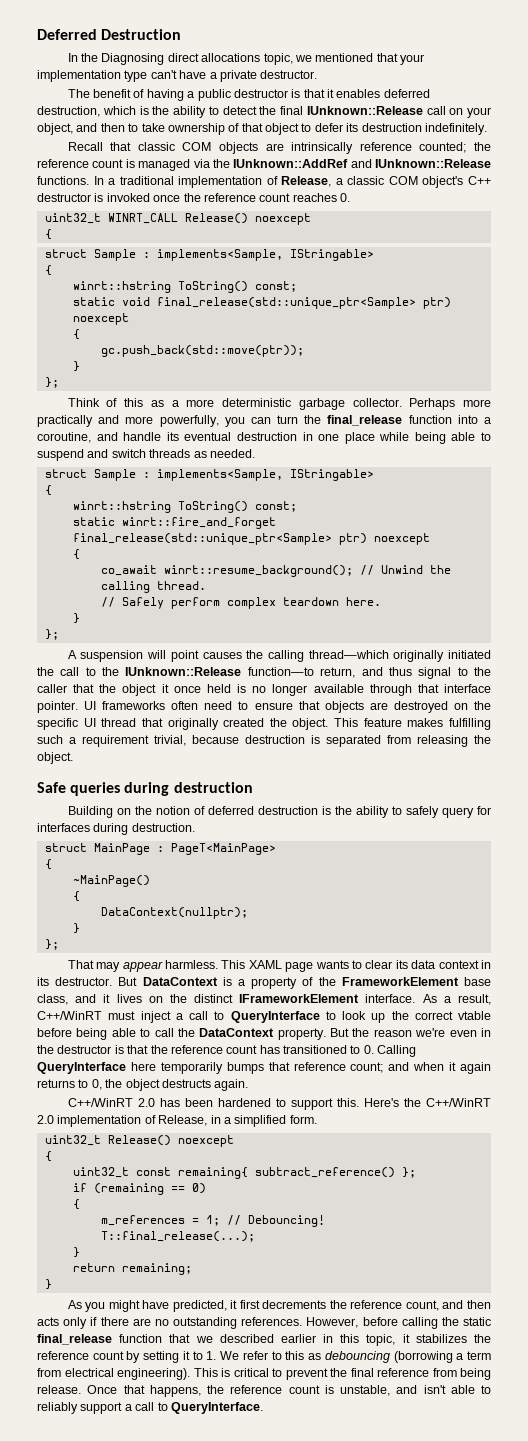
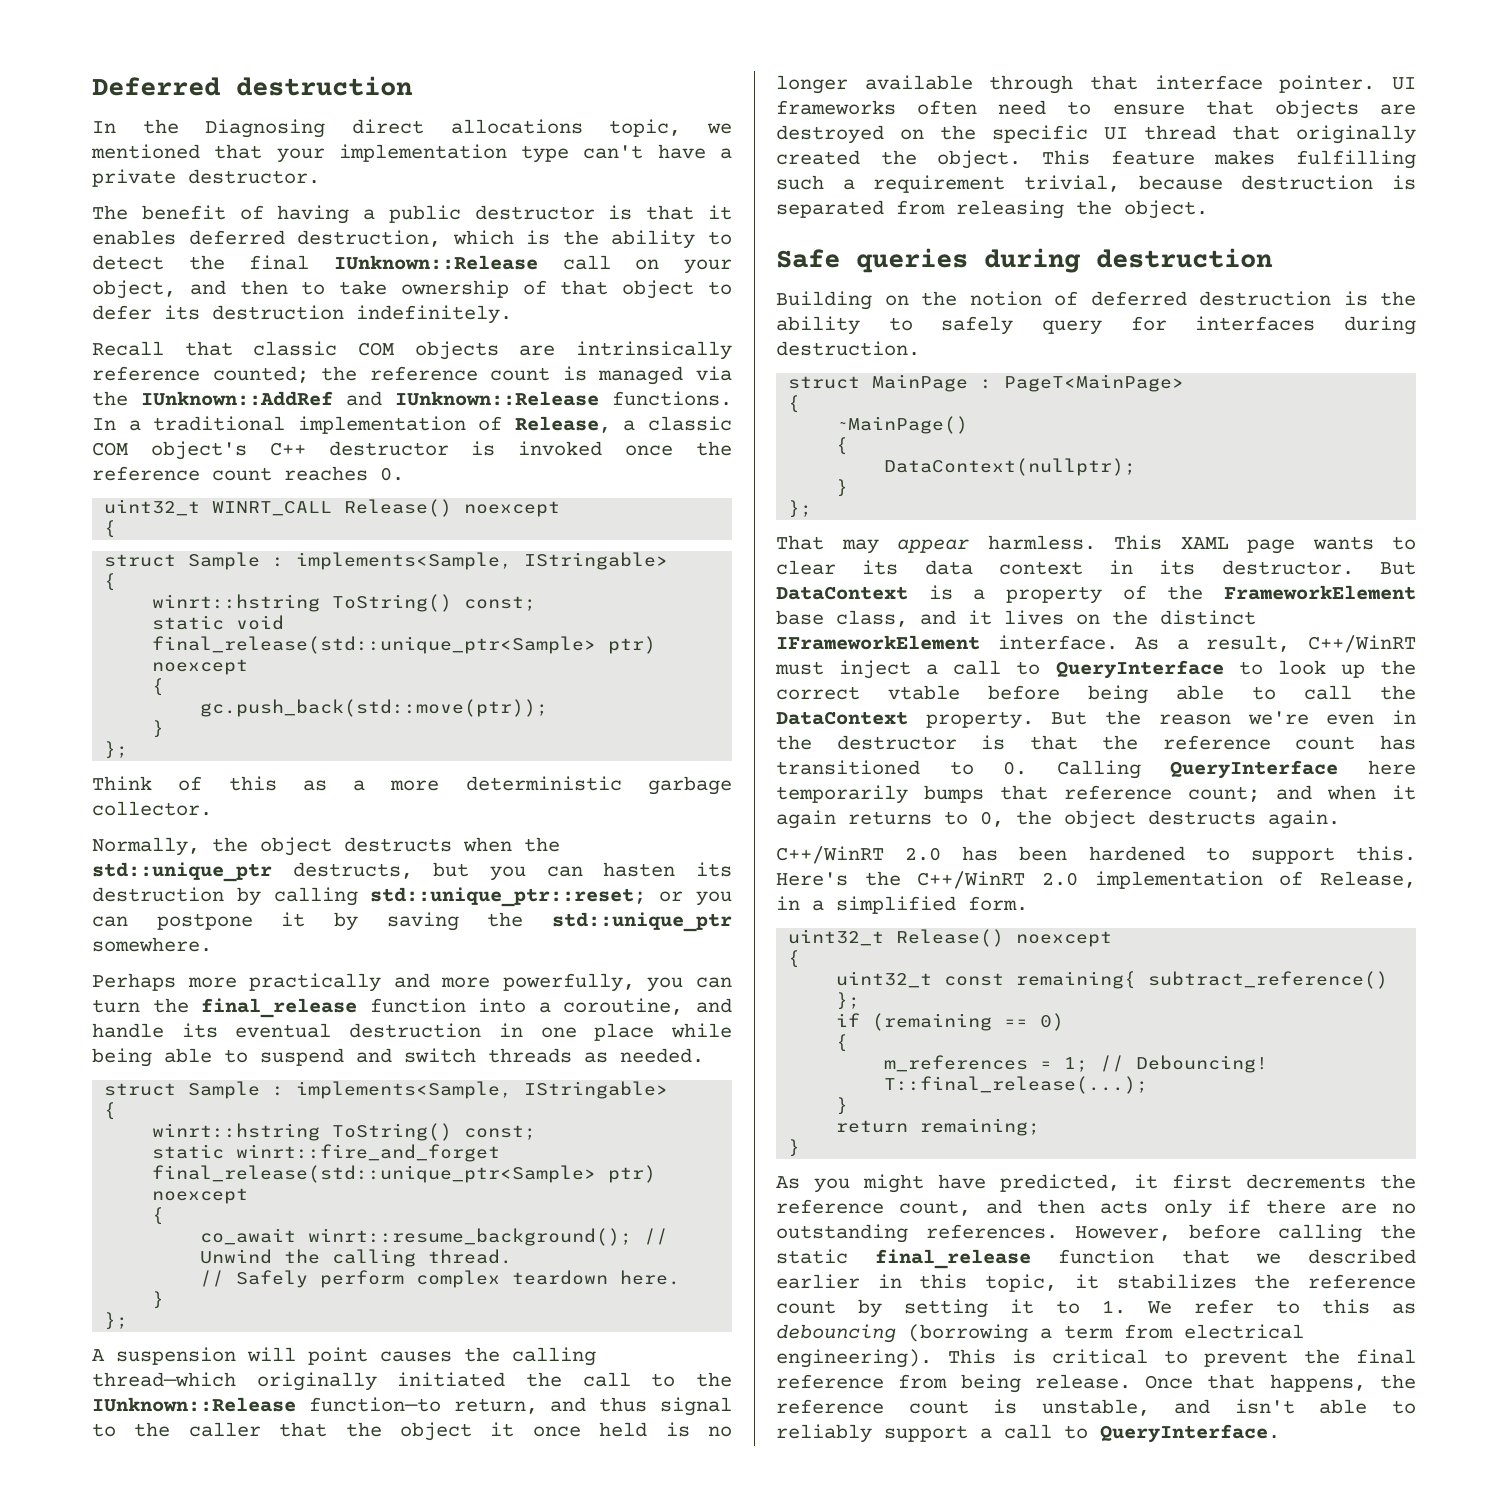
- Deferred Destruction
+ Deferred destruction
- Think of this as a more deterministic garbage collector. Perhaps more practically and more powerfully, you can turn the final_release function into a coroutine, and handle its eventual destruction in one place while being able to suspend and switch threads as needed.
+ Think of this as a more deterministic garbage collector.
+ Normally, the object destructs when the std::unique_ptr destructs, but you can hasten its destruction by calling std::unique_ptr::reset; or you can postpone it by saving the std::unique_ptr somewhere.
+ Perhaps more practically and more powerfully, you can turn the final_release function into a coroutine, and handle its eventual destruction in one place while being able to suspend and switch threads as needed.

